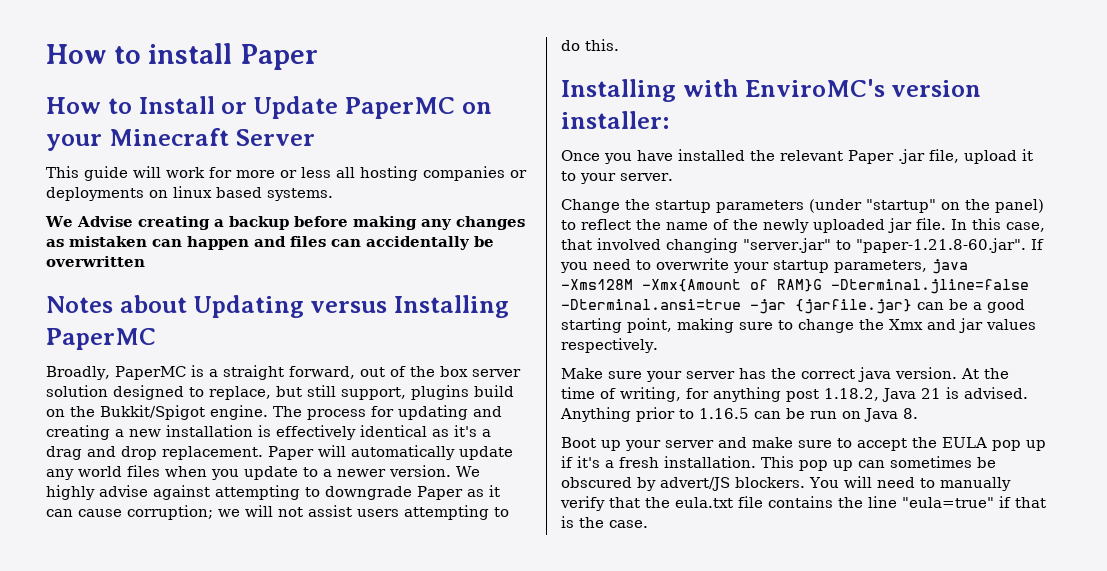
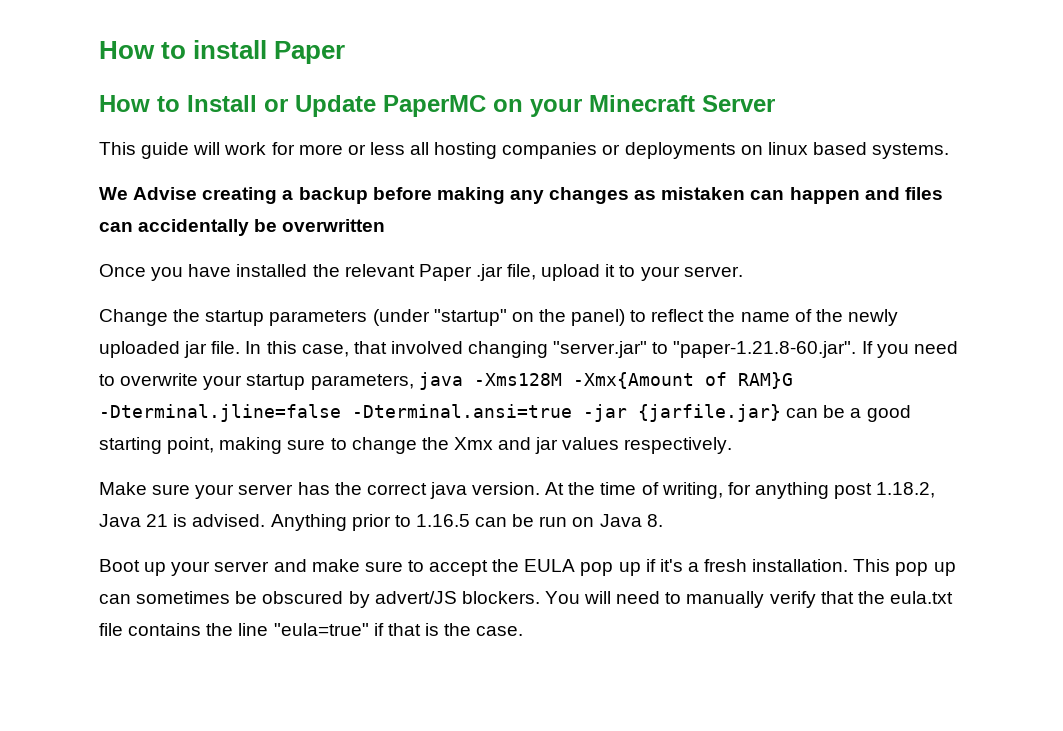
- Notes about Updating versus Installing PaperMC
- Broadly, PaperMC is a straight forward, out of the box server solution designed to replace, but still support, plugins build on the Bukkit/Spigot engine. The process for updating and creating a new installation is effectively identical as it's a drag and drop replacement. Paper will automatically update any world files when you update to a newer version. We highly advise against attempting to downgrade Paper as it can cause corruption; we will not assist users attempting to do this.
- Installing with EnviroMC's version installer:

